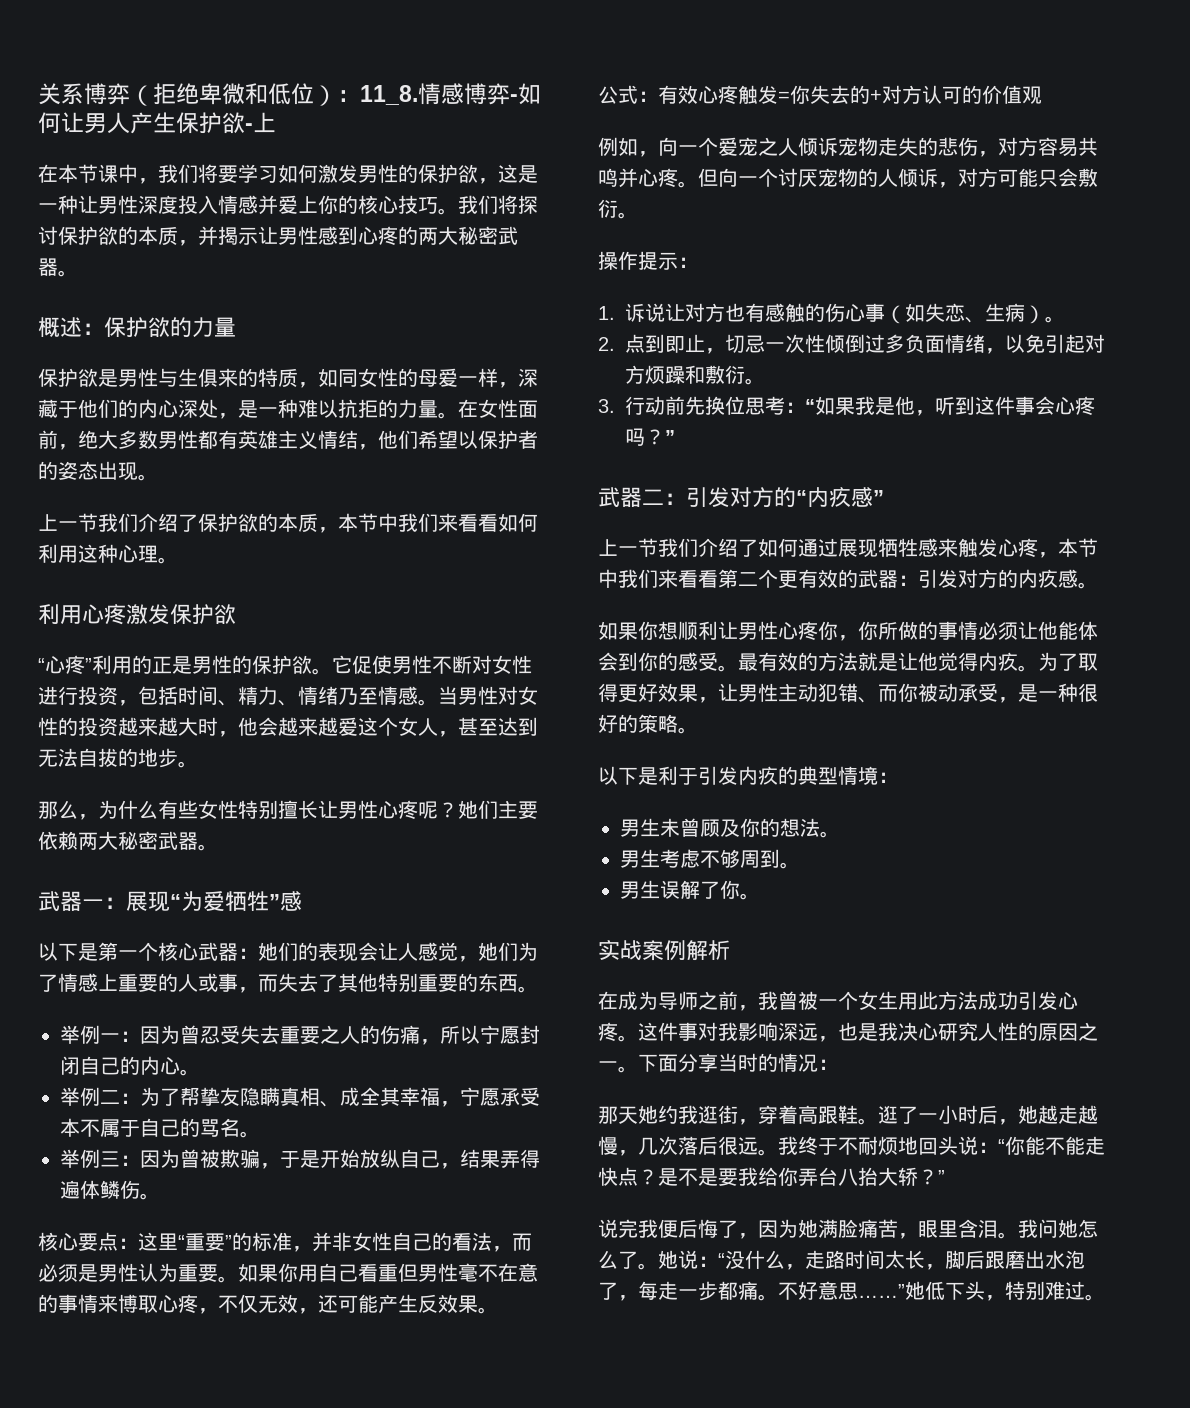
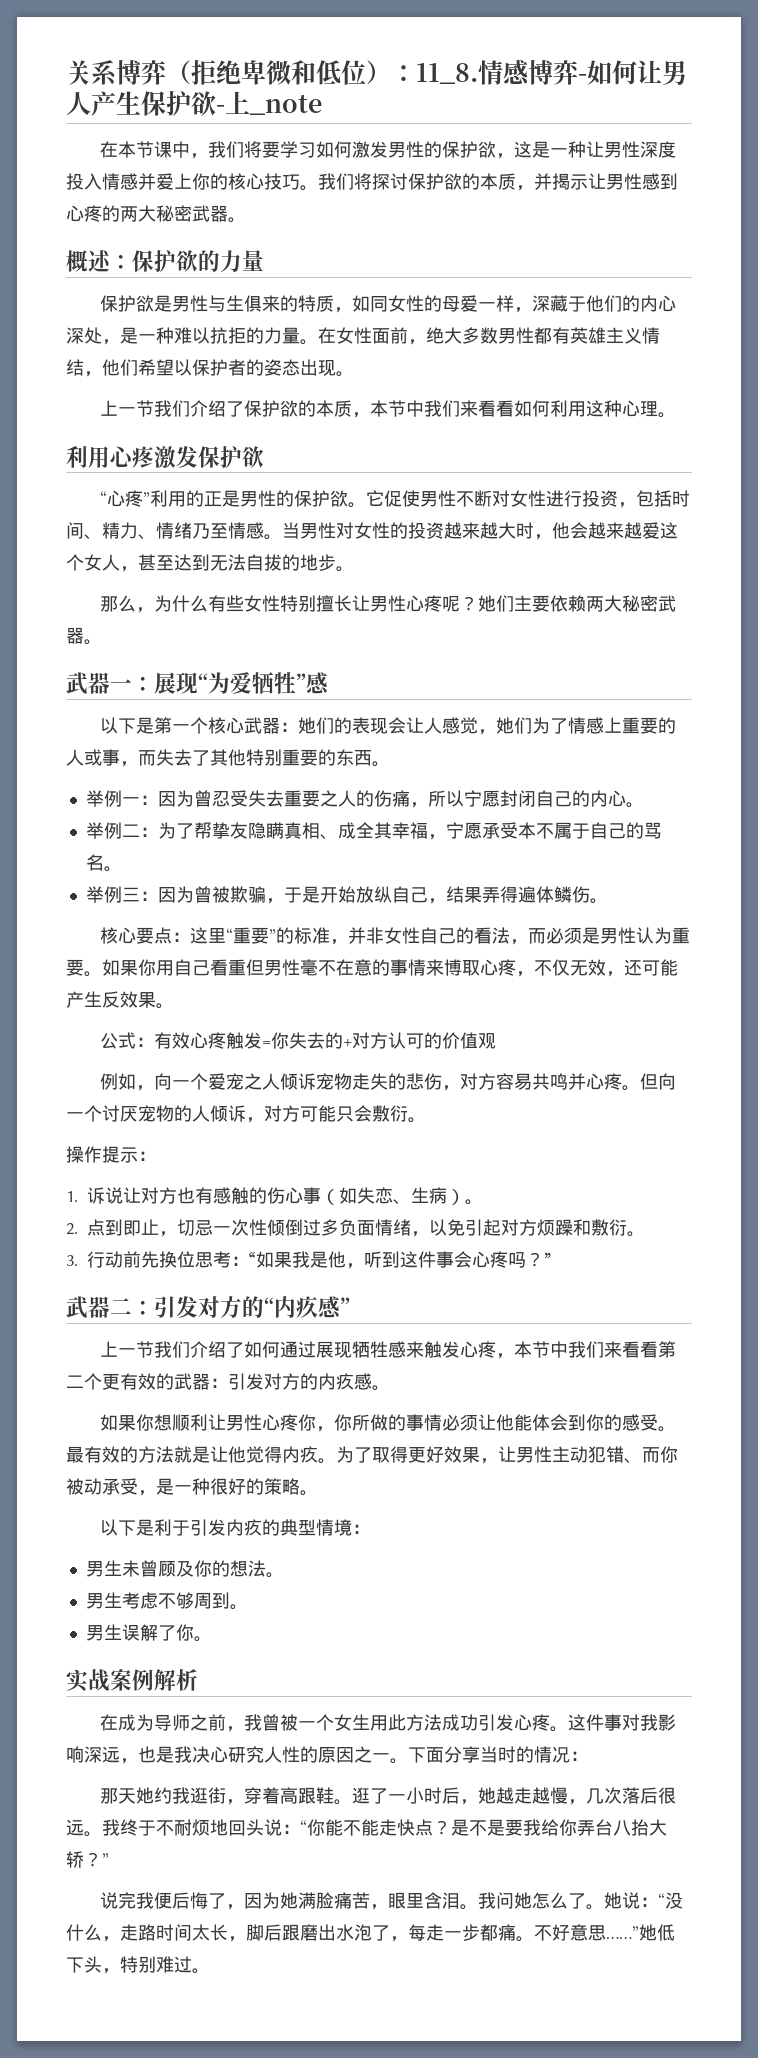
- 情感博弈-如何让男人产生保护欲-上
+ 情感博弈-如何让男人产生保护欲-上_note

